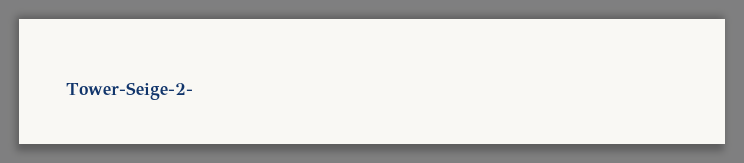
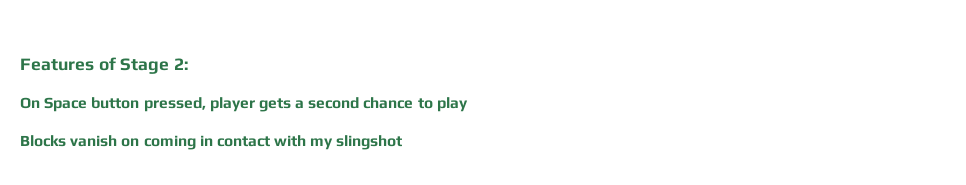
- Tower-Seige-2-
+ Features of Stage 2:
+ On Space button pressed, player gets a second chance to play
+ Blocks vanish on coming in contact with my slingshot

